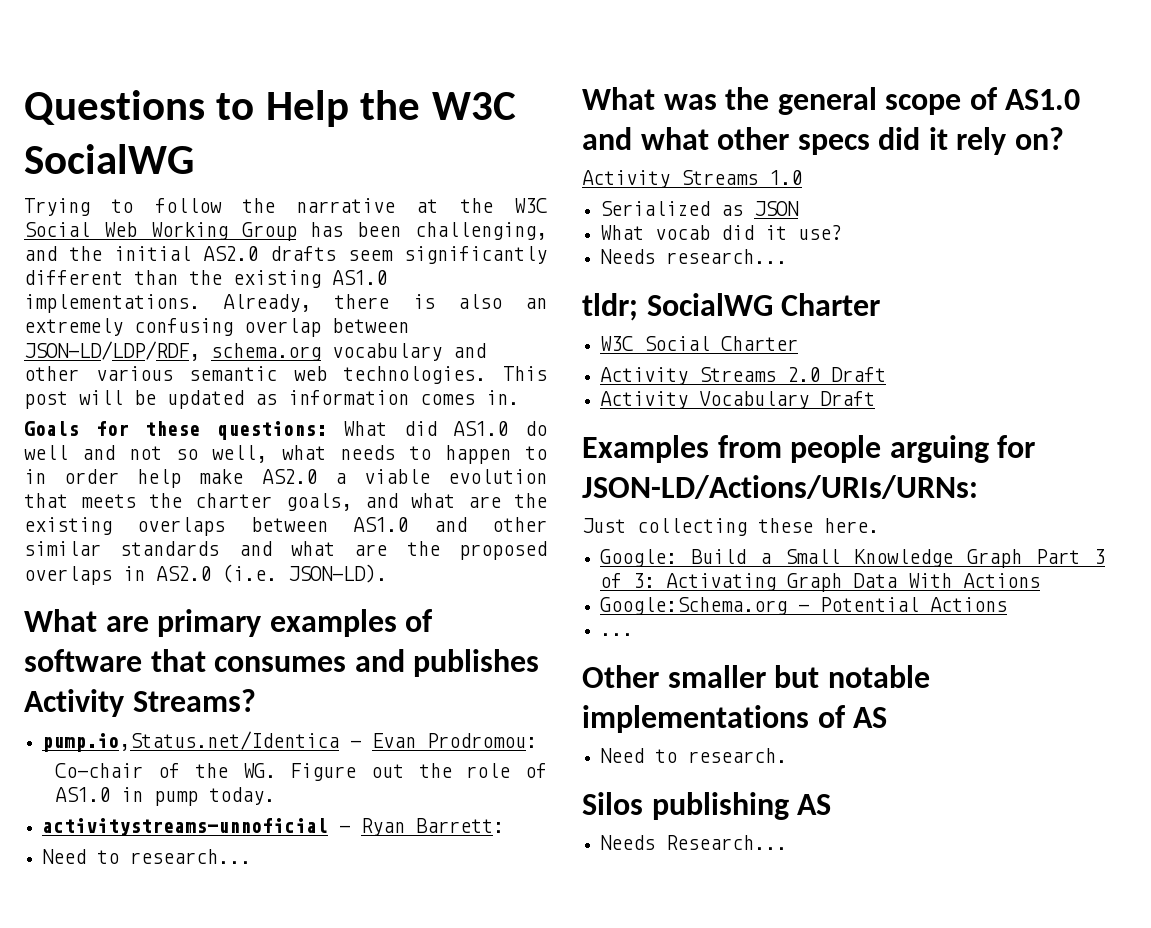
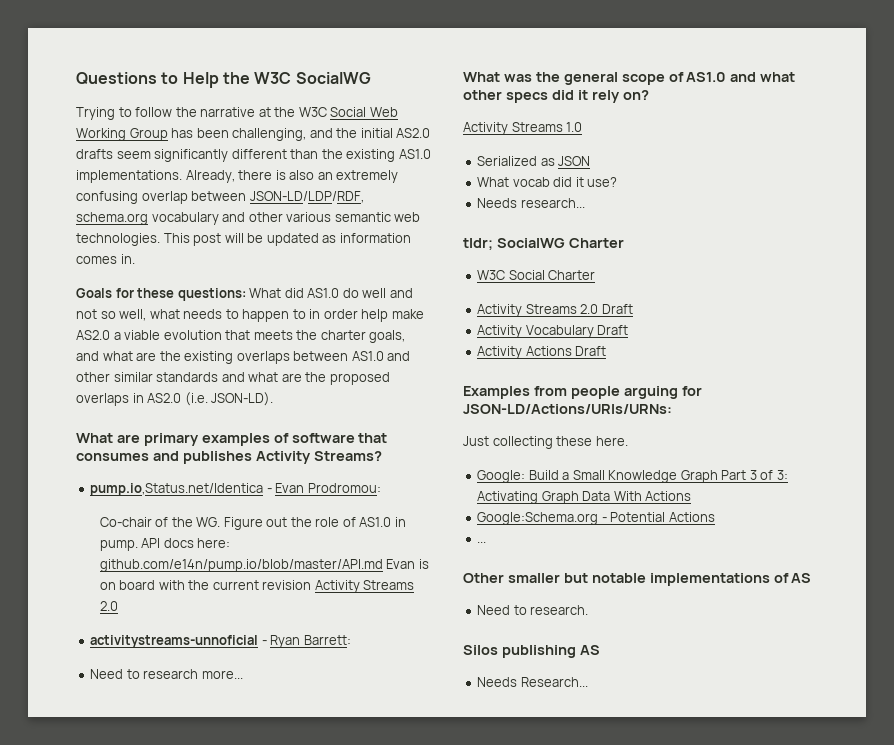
- Co-chair of the WG. Figure out the role of AS1.0 in pump today.
+ Co-chair of the WG. Figure out the role of AS1.0 in pump. API docs here: github.com/e14n/pump.io/blob/master/API.md Evan is on board with the current revision Activity Streams 2.0
- Need to research...
+ Need to research more...
+ Activity Actions Draft

